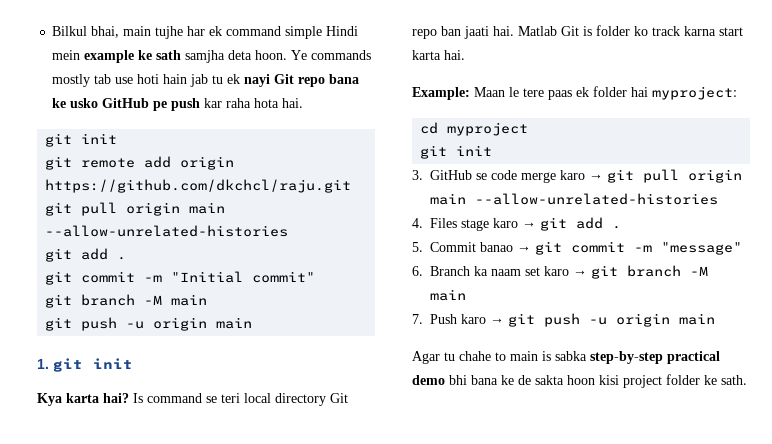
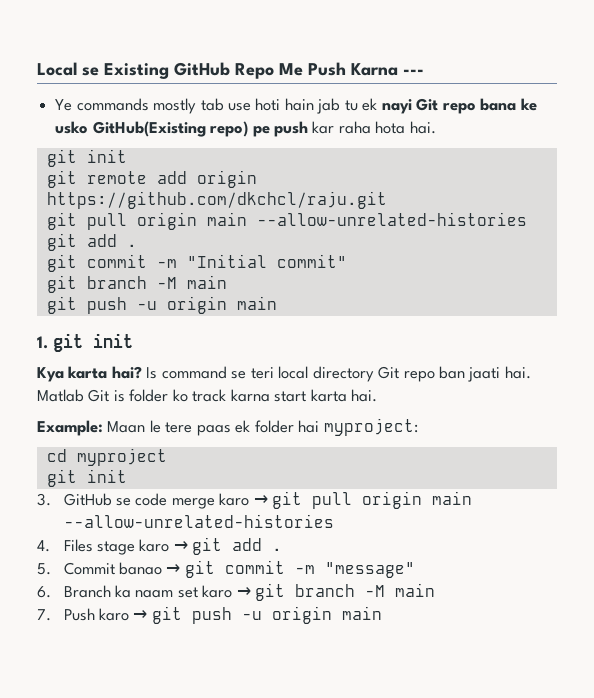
- Bilkul bhai, main tujhe har ek command simple Hindi mein example ke sath samjha deta hoon. Ye commands mostly tab use hoti hain jab tu ek nayi Git repo bana ke usko GitHub pe push kar raha hota hai.
+ Local se Existing GitHub Repo Me Push Karna ---
+ Ye commands mostly tab use hoti hain jab tu ek nayi Git repo bana ke usko GitHub(Existing repo) pe push kar raha hota hai.
- Agar tu chahe to main is sabka step-by-step practical demo bhi bana ke de sakta hoon kisi project folder ke sath.

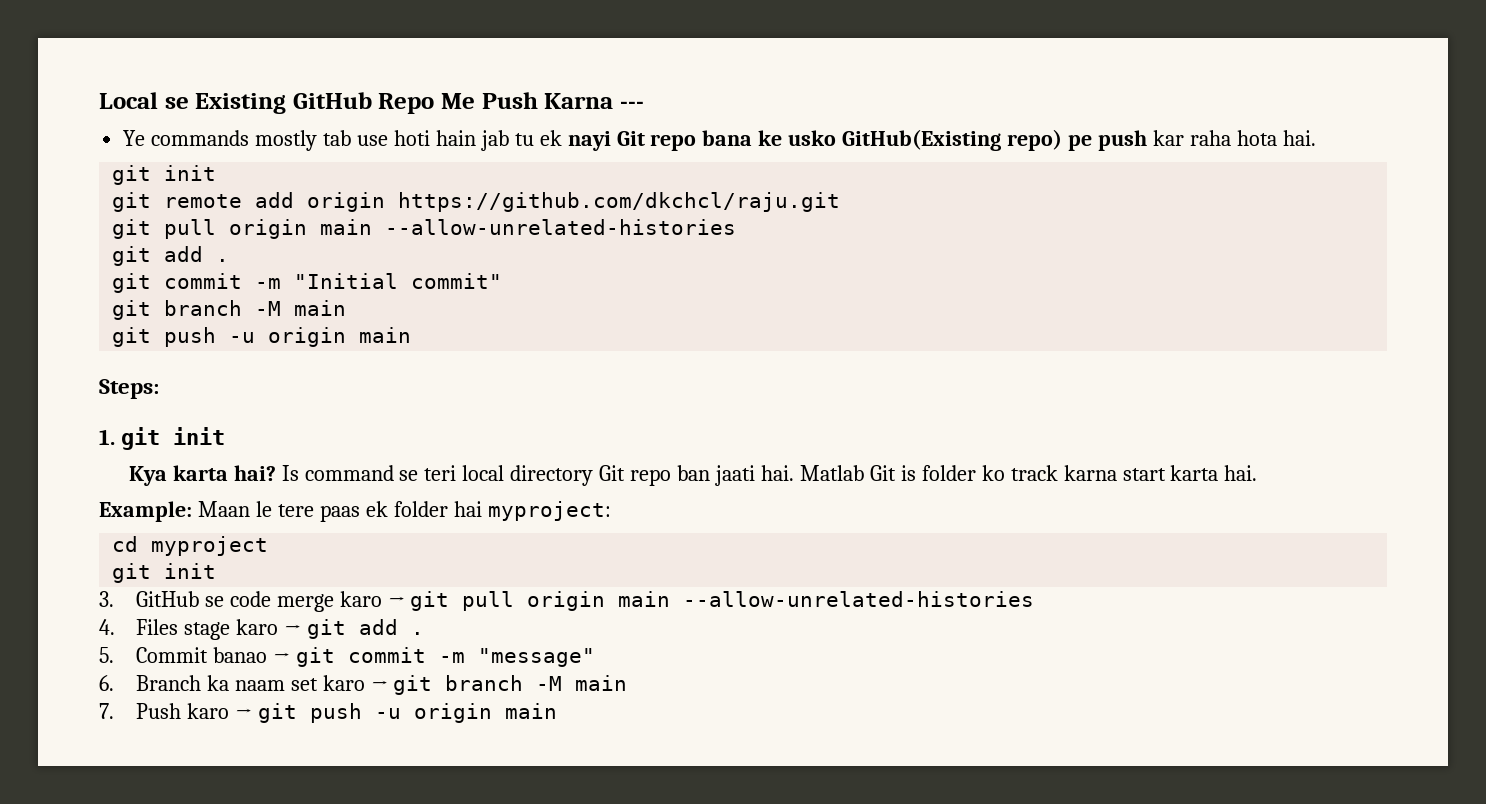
+ Steps:

